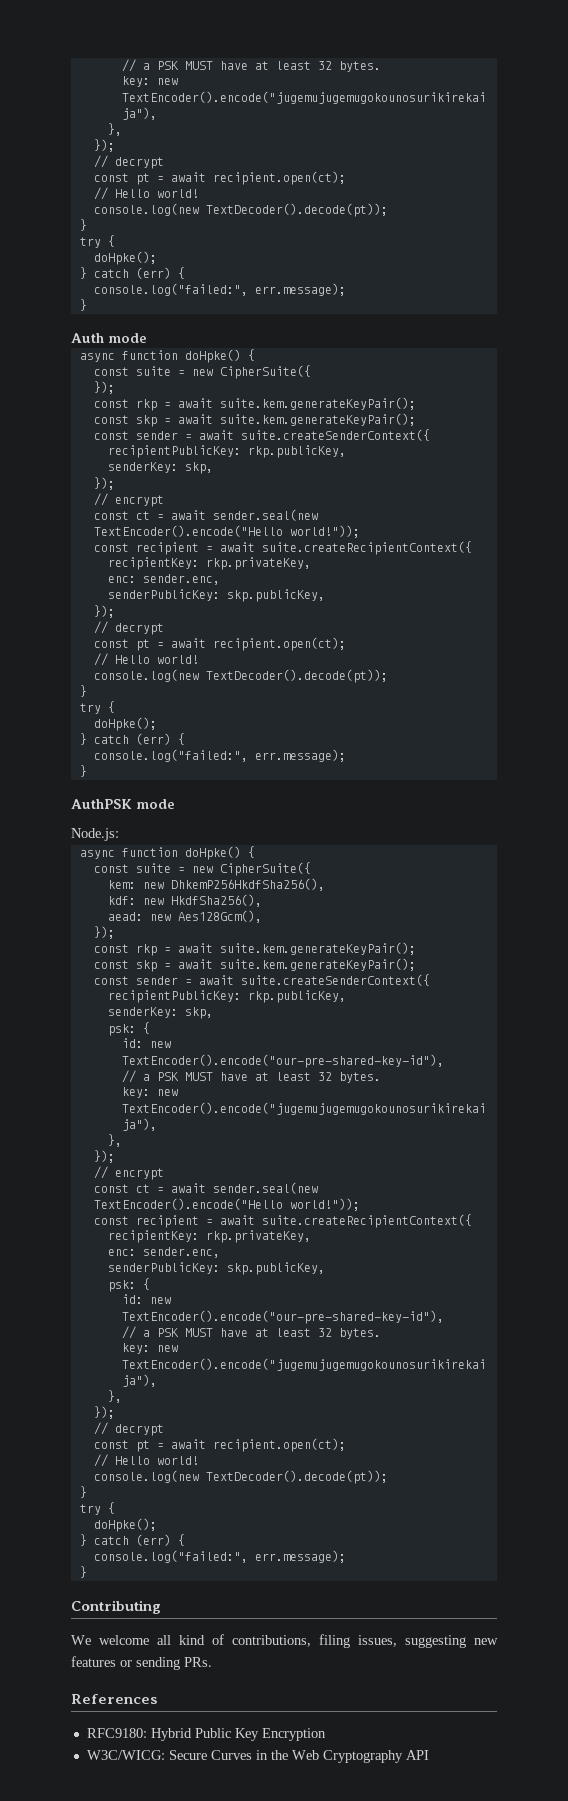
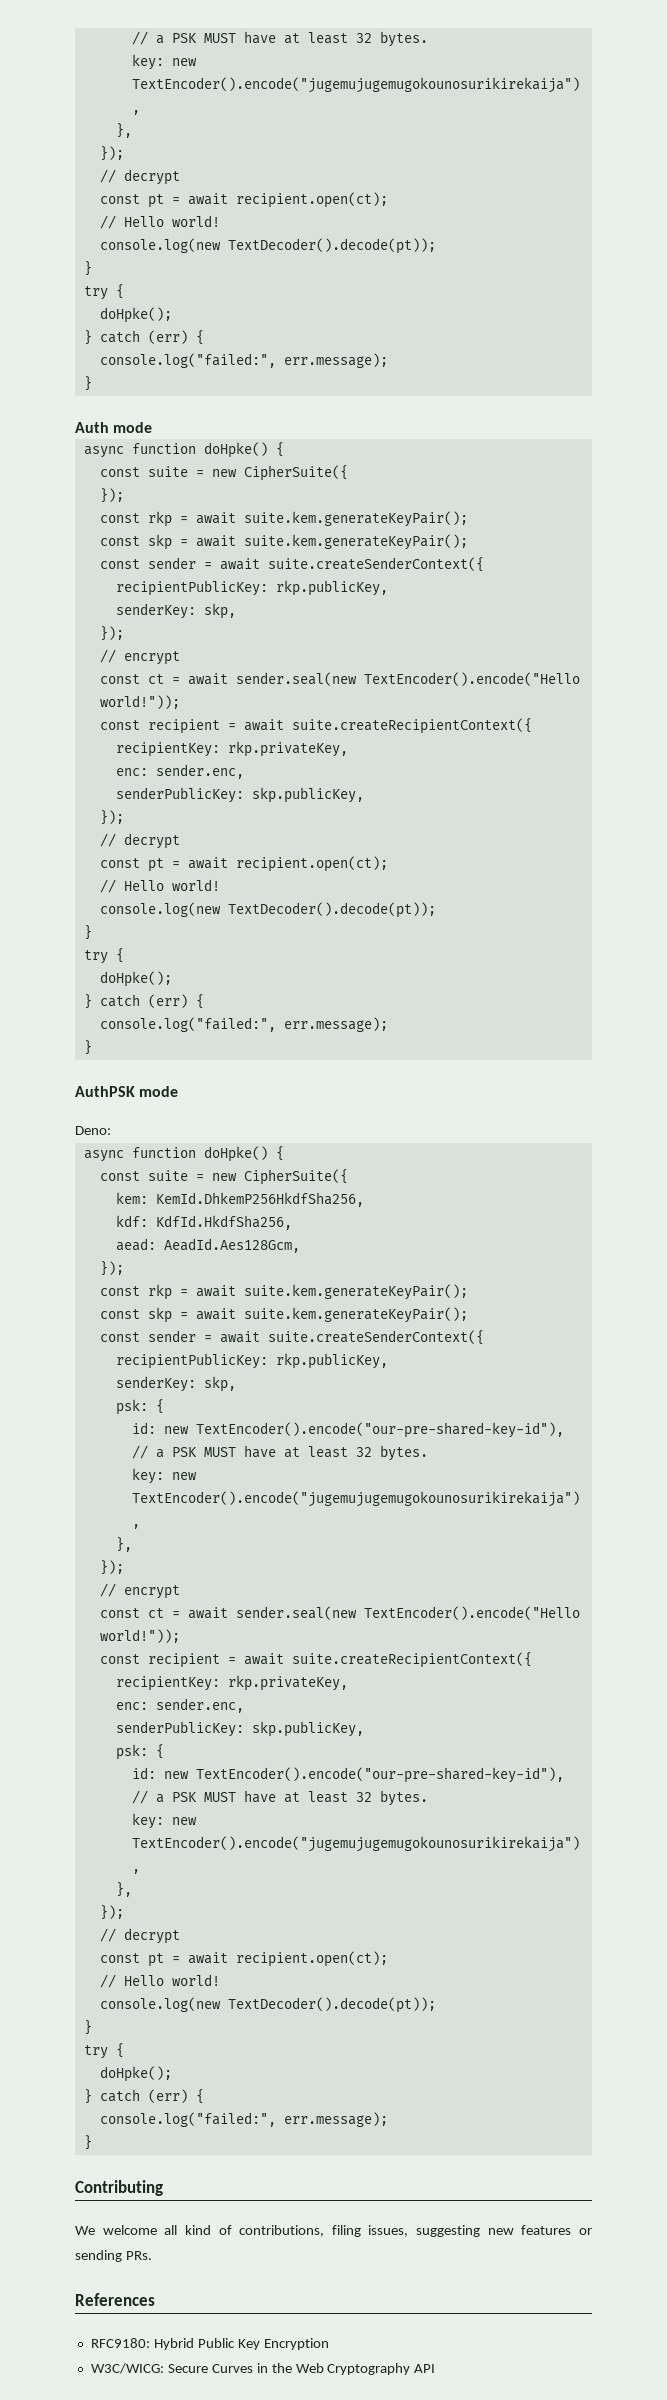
- Node.js:
+ Deno:
- kem: new DhkemP256HkdfSha256(),
+ kem: KemId.DhkemP256HkdfSha256,
- kdf: new HkdfSha256(),
+ kdf: KdfId.HkdfSha256,
- aead: new Aes128Gcm(),
+ aead: AeadId.Aes128Gcm,

